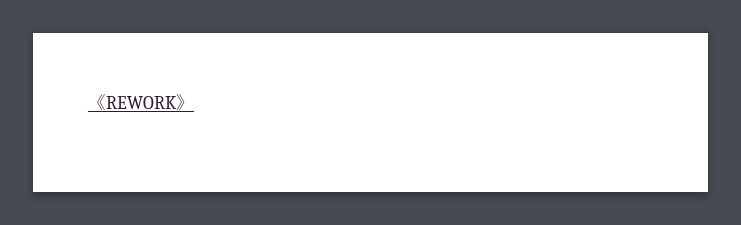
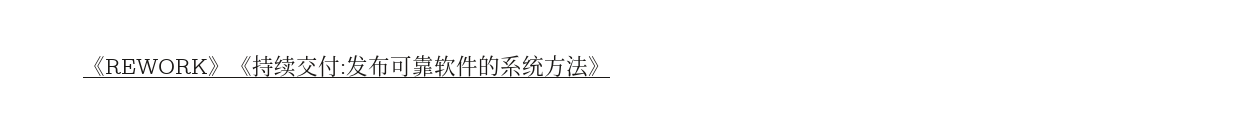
- 《REWORK》
+ 《REWORK》《持续交付:发布可靠软件的系统方法》

